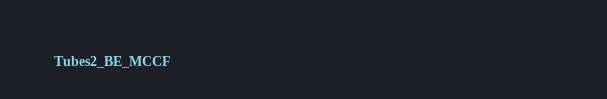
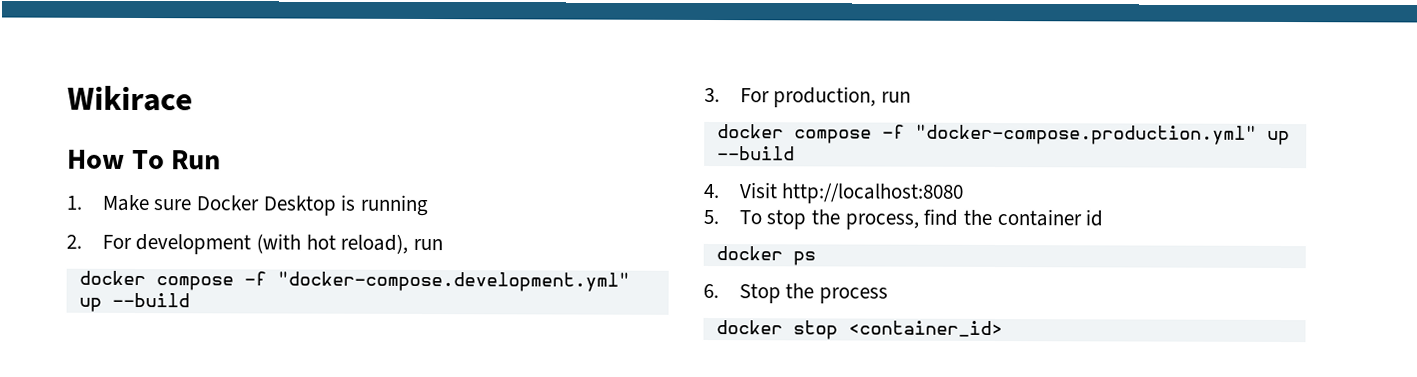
- Tubes2_BE_MCCF
+ Wikirace
+ How To Run
+ 1. Make sure Docker Desktop is running
+ 2. For development (with hot reload), run
+ docker compose -f "docker-compose.development.yml" up --build
+ 3. For production, run
+ docker compose -f "docker-compose.production.yml" up --build
+ 4. Visit http://localhost:8080
+ 5. To stop the process, find the container id
+ docker ps
+ 6. Stop the process
+ docker stop <container_id>

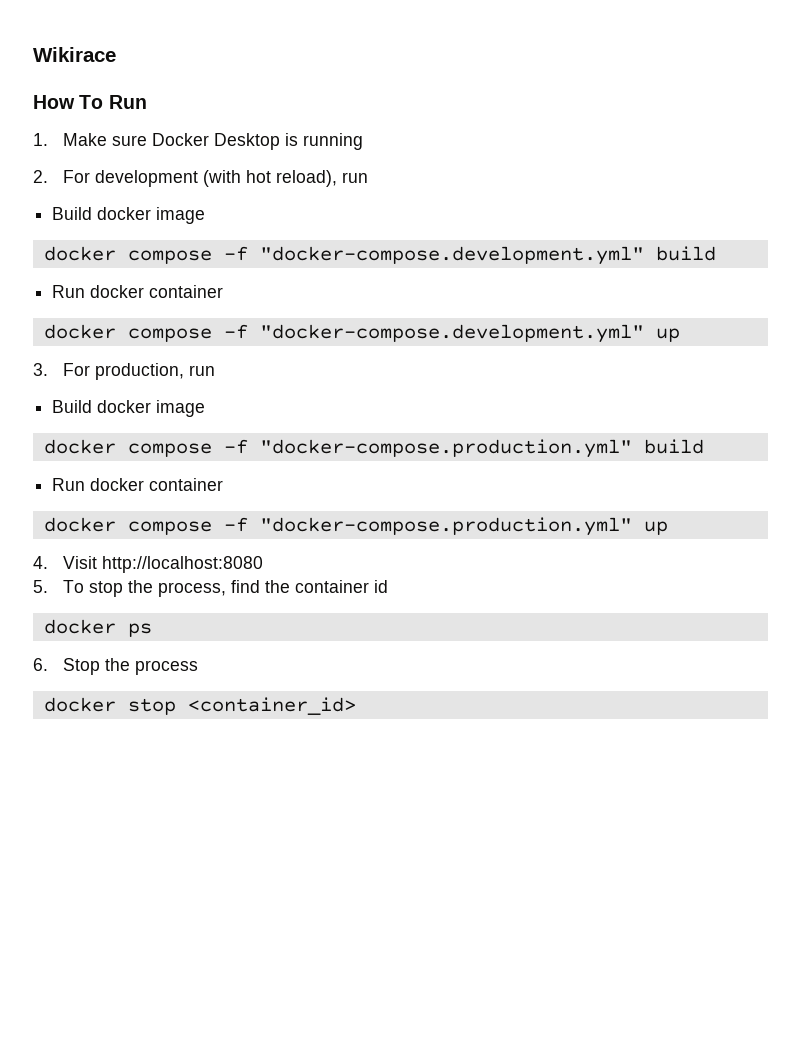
  2. For development (with hot reload), run
+ Build docker image
+ docker compose -f "docker-compose.development.yml" build
+ Run docker container
- docker compose -f "docker-compose.development.yml" up --build
+ docker compose -f "docker-compose.development.yml" up
  3. For production, run
+ Build docker image
+ docker compose -f "docker-compose.production.yml" build
+ Run docker container
- docker compose -f "docker-compose.production.yml" up --build
+ docker compose -f "docker-compose.production.yml" up

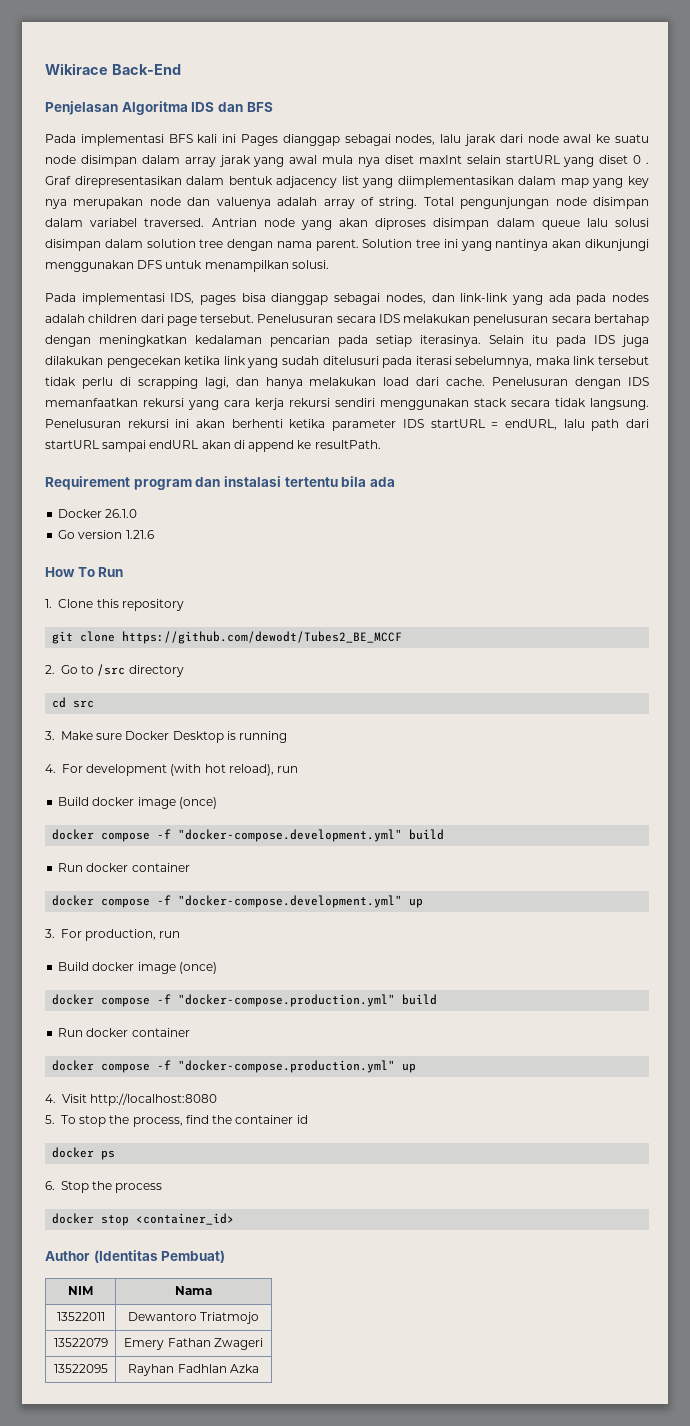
- Wikirace
+ Wikirace Back-End
+ Penjelasan Algoritma IDS dan BFS
+ Pada implementasi BFS kali ini Pages dianggap sebagai nodes, lalu jarak dari node awal ke suatu node disimpan dalam array jarak yang awal mula nya diset maxInt selain startURL yang diset 0 . Graf direpresentasikan dalam bentuk adjacency list yang diimplementasikan dalam map yang key nya merupakan node dan valuenya adalah array of string. Total pengunjungan node disimpan dalam variabel traversed. Antrian node yang akan diproses disimpan dalam queue lalu solusi disimpan dalam solution tree dengan nama parent. Solution tree ini yang nantinya akan dikunjungi menggunakan DFS untuk menampilkan solusi.
+ Pada implementasi IDS, pages bisa dianggap sebagai nodes, dan link-link yang ada pada nodes adalah children dari page tersebut. Penelusuran secara IDS melakukan penelusuran secara bertahap dengan meningkatkan kedalaman pencarian pada setiap iterasinya. Selain itu pada IDS juga dilakukan pengecekan ketika link yang sudah ditelusuri pada iterasi sebelumnya, maka link tersebut tidak perlu di scrapping lagi, dan hanya melakukan load dari cache. Penelusuran dengan IDS memanfaatkan rekursi yang cara kerja rekursi sendiri menggunakan stack secara tidak langsung. Penelusuran rekursi ini akan berhenti ketika parameter IDS startURL = endURL, lalu path dari startURL sampai endURL akan di append ke resultPath.
+ Requirement program dan instalasi tertentu bila ada
+ Docker 26.1.0
+ Go version 1.21.6
  How To Run
- 1. Make sure Docker Desktop is running
+ 1. Clone this repository
+ git clone https://github.com/dewodt/Tubes2_BE_MCCF
+ 2. Go to /src directory
+ cd src
+ 3. Make sure Docker Desktop is running
- 2. For development (with hot reload), run
- Build docker image
+ 4. For development (with hot reload), run
+ Build docker image (once)
  3. For production, run
- Build docker image
+ Build docker image (once)
+ Author (Identitas Pembuat)
+ NIM | Nama
+ 13522011 | Dewantoro Triatmojo
+ 13522079 | Emery Fathan Zwageri
+ 13522095 | Rayhan Fadhlan Azka

